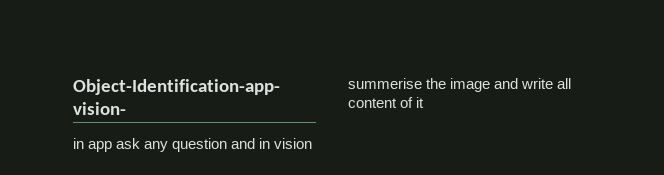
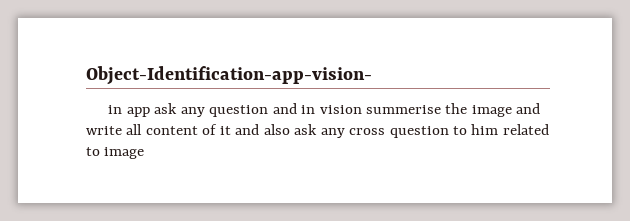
- in app ask any question and in vision summerise the image and write all content of it
+ in app ask any question and in vision summerise the image and write all content of it and also ask any cross question to him related to image

